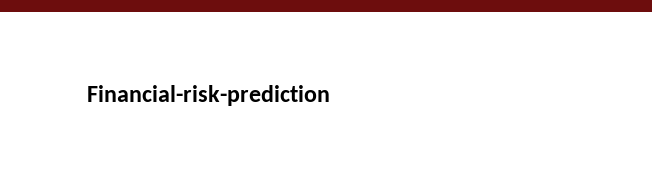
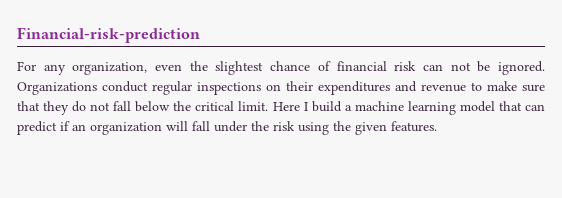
+ For any organization, even the slightest chance of financial risk can not be ignored. Organizations conduct regular inspections on their expenditures and revenue to make sure that they do not fall below the critical limit. Here I build a machine learning model that can predict if an organization will fall under the risk using the given features.

